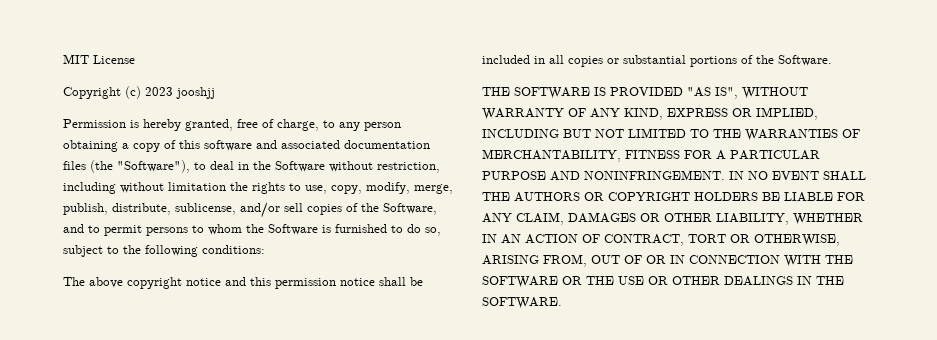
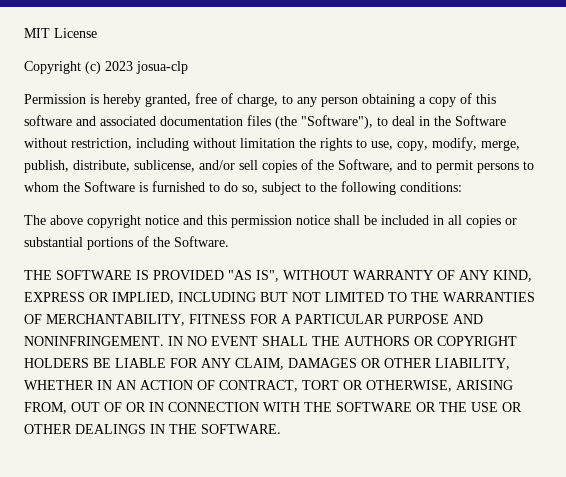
- Copyright (c) 2023 jooshjj
+ Copyright (c) 2023 josua-clp

